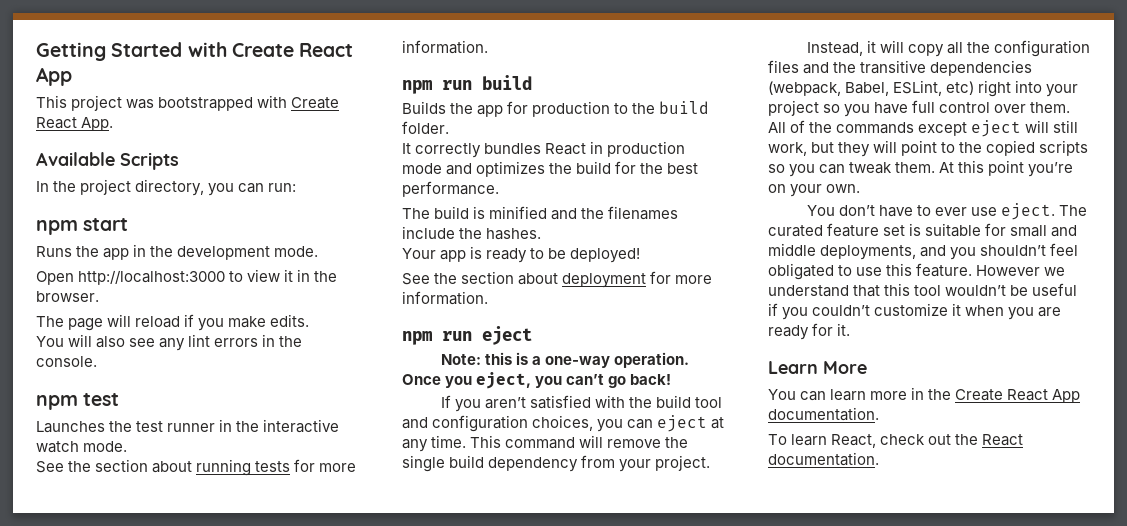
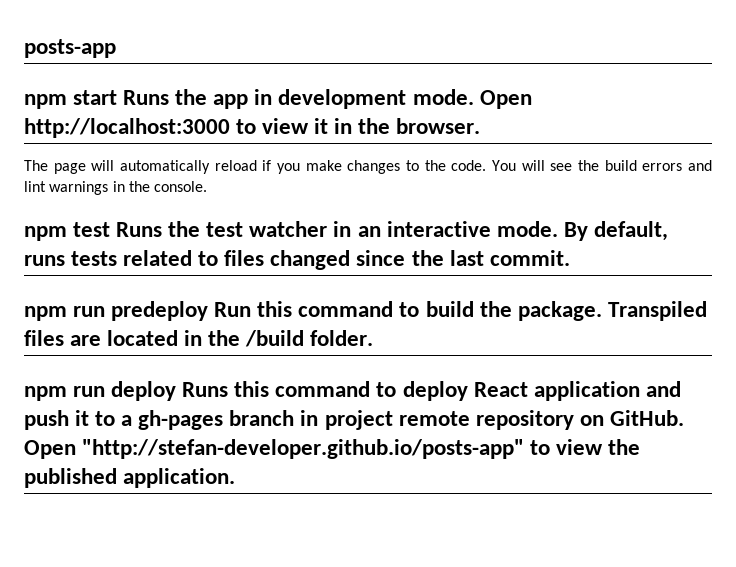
- Getting Started with Create React App
- This project was bootstrapped with Create React App.
- Available Scripts
- In the project directory, you can run:
+ posts-app
- npm start
- Runs the app in the development mode.
- Open http://localhost:3000 to view it in the browser.
+ npm start Runs the app in development mode. Open http://localhost:3000 to view it in the browser.
- The page will reload if you make edits.
- You will also see any lint errors in the console.
+ The page will automatically reload if you make changes to the code. You will see the build errors and lint warnings in the console.
- npm test
- Launches the test runner in the interactive watch mode.
- See the section about running tests for more information.
- npm run build
- Builds the app for production to the build folder.
- It correctly bundles React in production mode and optimizes the build for the best performance.
- The build is minified and the filenames include the hashes.
- Your app is ready to be deployed!
- See the section about deployment for more information.
- npm run eject
- Note: this is a one-way operation. Once you eject, you can’t go back!
- If you aren’t satisfied with the build tool and configuration choices, you can eject at any time. This command will remove the single build dependency from your project.
- Instead, it will copy all the configuration files and the transitive dependencies (webpack, Babel, ESLint, etc) right into your project so you have full control over them. All of the commands except eject will still work, but they will point to the copied scripts so you can tweak them. At this point you’re on your own.
- You don’t have to ever use eject. The curated feature set is suitable for small and middle deployments, and you shouldn’t feel obligated to use this feature. However we understand that this tool wouldn’t be useful if you couldn’t customize it when you are ready for it.
- Learn More
- You can learn more in the Create React App documentation.
- To learn React, check out the React documentation.
+ npm test Runs the test watcher in an interactive mode. By default, runs tests related to files changed since the last commit.
+ npm run predeploy Run this command to build the package. Transpiled files are located in the /build folder.
+ npm run deploy Runs this command to deploy React application and push it to a gh-pages branch in project remote repository on GitHub. Open "http://stefan-developer.github.io/posts-app" to view the published application.

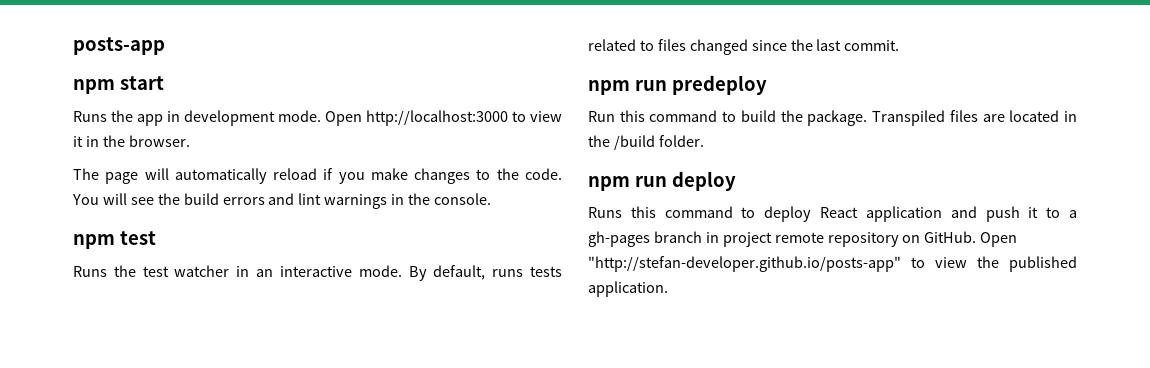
- npm start Runs the app in development mode.
+ npm start
+ Runs the app in development mode.
- npm test Runs the test watcher in an interactive mode.
+ npm test
+ Runs the test watcher in an interactive mode.
- npm run predeploy Run this command to build the package.
+ npm run predeploy
+ Run this command to build the package.
- npm run deploy Runs this command to deploy React application and push it to a gh-pages branch in project remote repository on GitHub.
+ npm run deploy
+ Runs this command to deploy React application and push it to a gh-pages branch in project remote repository on GitHub.

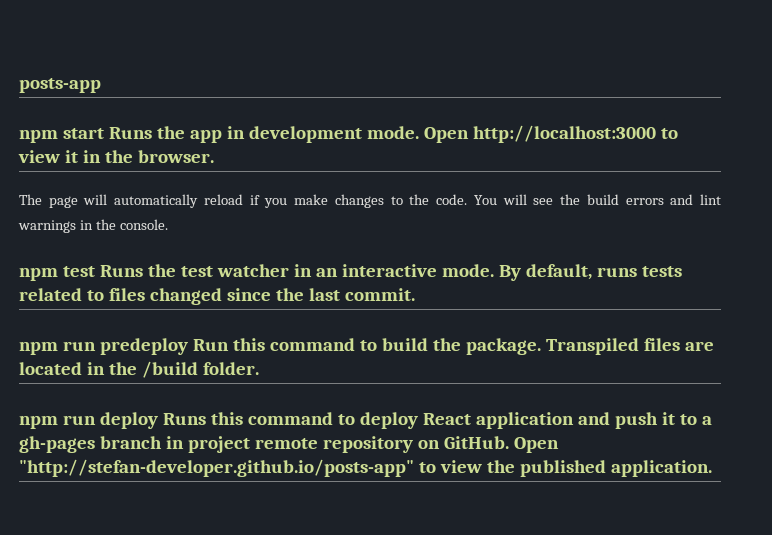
- npm start
- Runs the app in development mode.
+ npm start Runs the app in development mode.
- npm test
- Runs the test watcher in an interactive mode.
+ npm test Runs the test watcher in an interactive mode.
- npm run predeploy
- Run this command to build the package.
+ npm run predeploy Run this command to build the package.
- npm run deploy
- Runs this command to deploy React application and push it to a gh-pages branch in project remote repository on GitHub.
+ npm run deploy Runs this command to deploy React application and push it to a gh-pages branch in project remote repository on GitHub.

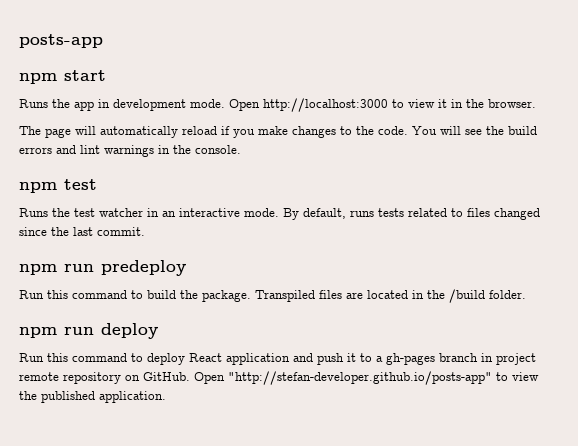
- npm start Runs the app in development mode.
+ npm start
+ Runs the app in development mode.
- npm test Runs the test watcher in an interactive mode.
+ npm test
+ Runs the test watcher in an interactive mode.
- npm run predeploy Run this command to build the package.
+ npm run predeploy
+ Run this command to build the package.
- npm run deploy Runs this command to deploy React application and push it to a gh-pages branch in project remote repository on GitHub.
+ npm run deploy
+ Run this command to deploy React application and push it to a gh-pages branch in project remote repository on GitHub.

